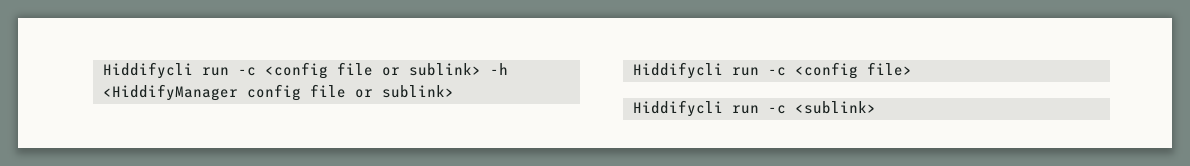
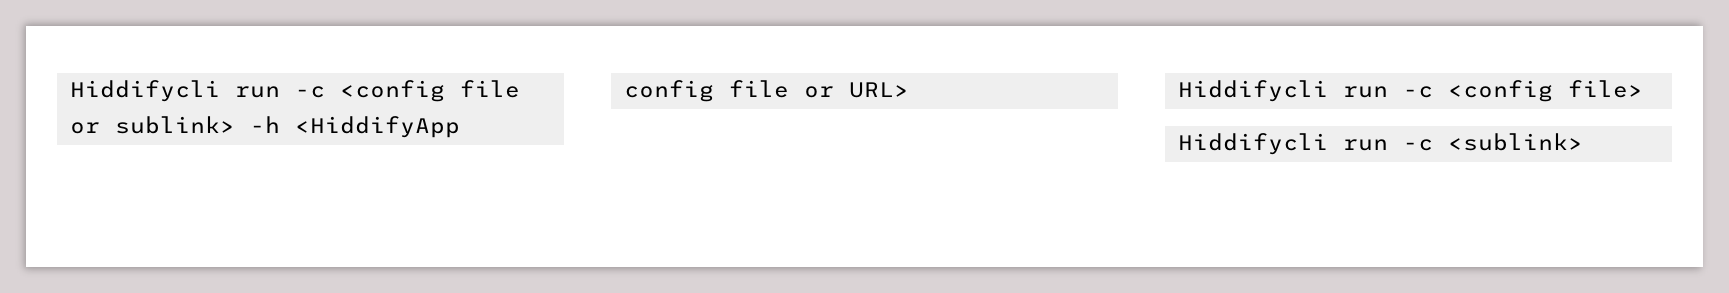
- Hiddifycli run -c <config file or sublink> -h <HiddifyManager config file or sublink>
+ Hiddifycli run -c <config file or sublink> -h <HiddifyApp config file or URL>

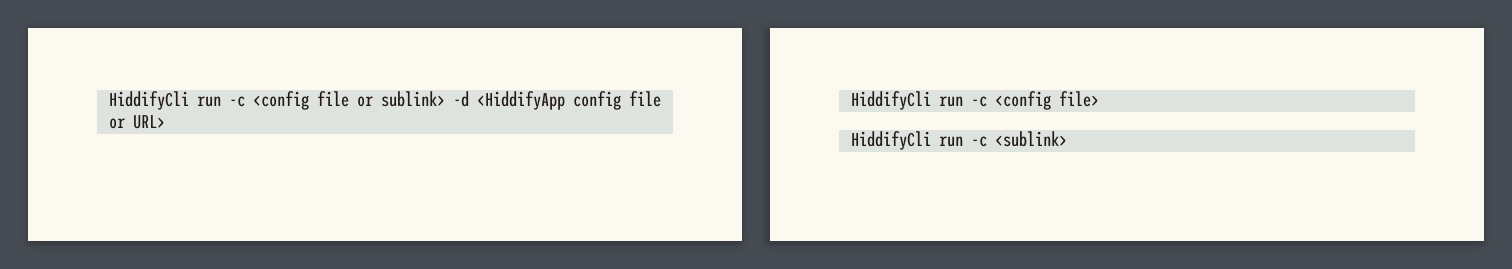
- Hiddifycli run -c <config file or sublink> -h <HiddifyApp config file or URL>
+ HiddifyCli run -c <config file or sublink> -d <HiddifyApp config file or URL>
- Hiddifycli run -c <config file>
+ HiddifyCli run -c <config file>
- Hiddifycli run -c <sublink>
+ HiddifyCli run -c <sublink>

